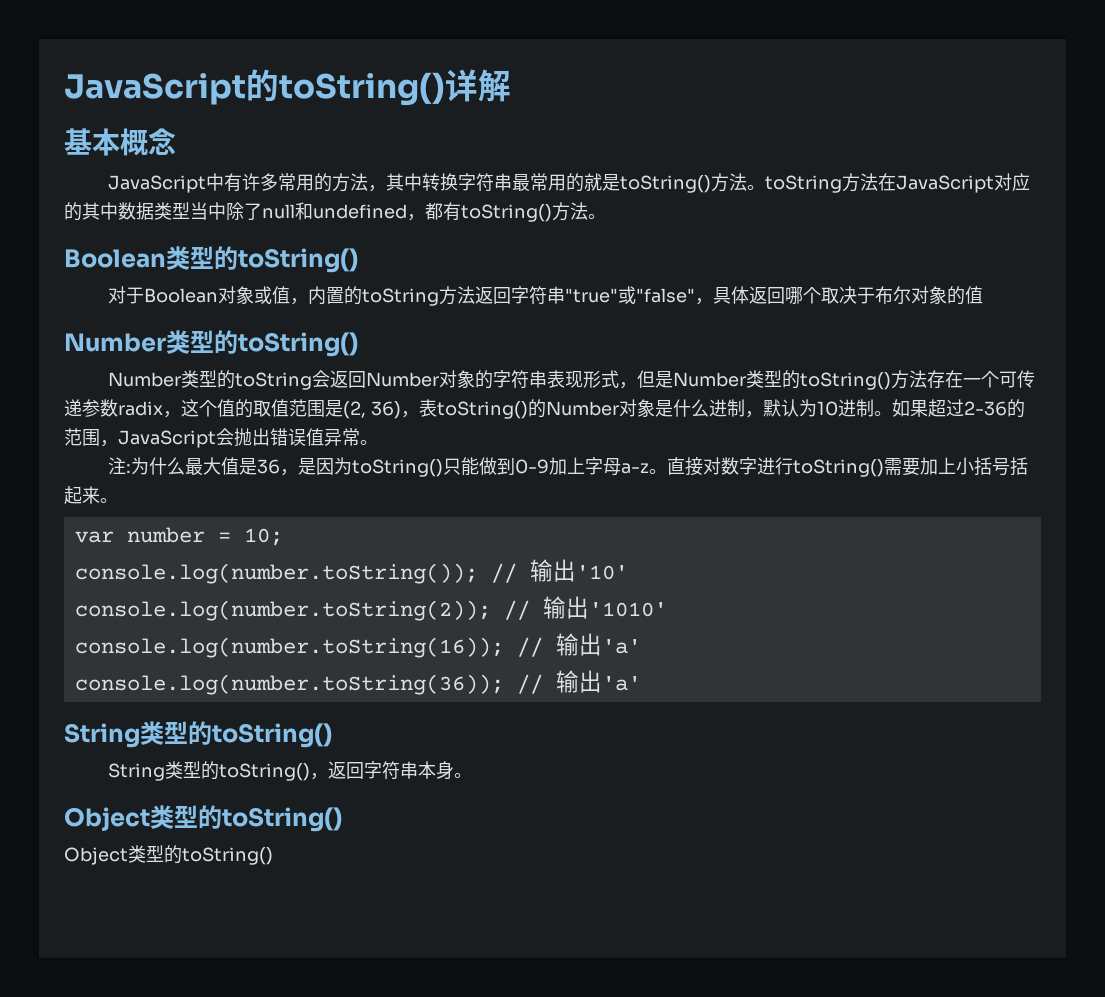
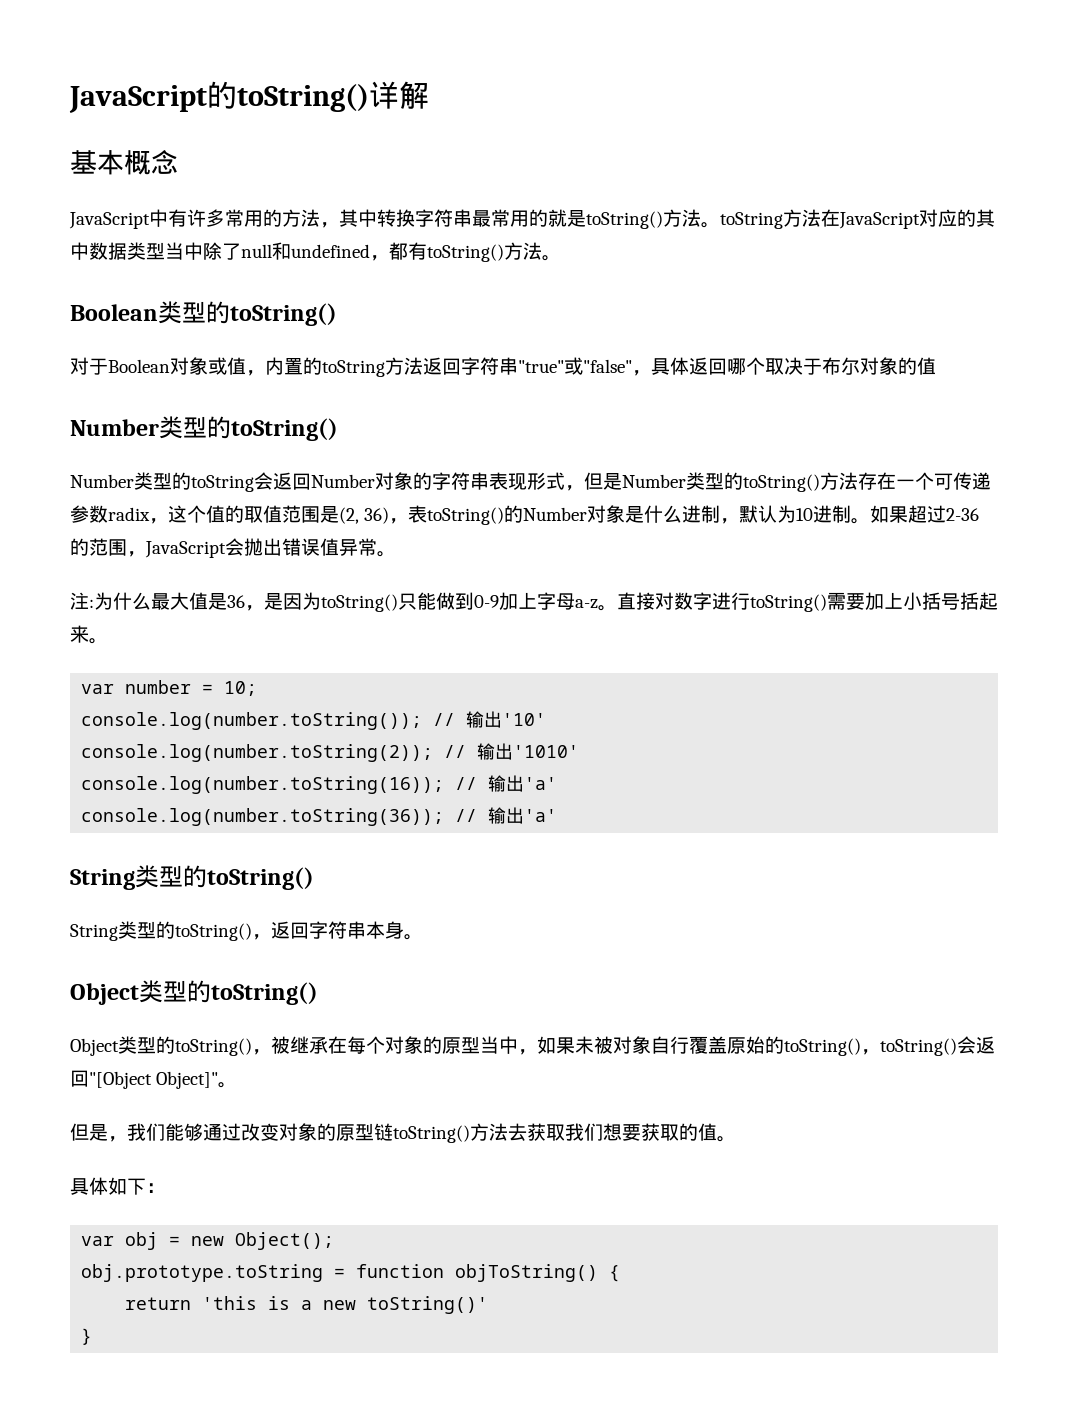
  String类型的toString()，返回字符串本身。
  Object类型的toString()
- Object类型的toString()
+ Object类型的toString()，被继承在每个对象的原型当中，如果未被对象自行覆盖原始的toString()，toString()会返回"[Object Object]"。
+ 但是，我们能够通过改变对象的原型链toString()方法去获取我们想要获取的值。
+ 具体如下：
+ var obj = new Object();
+ obj.prototype.toString = function objToString() {
+ return 'this is a new toString()'
+ }

